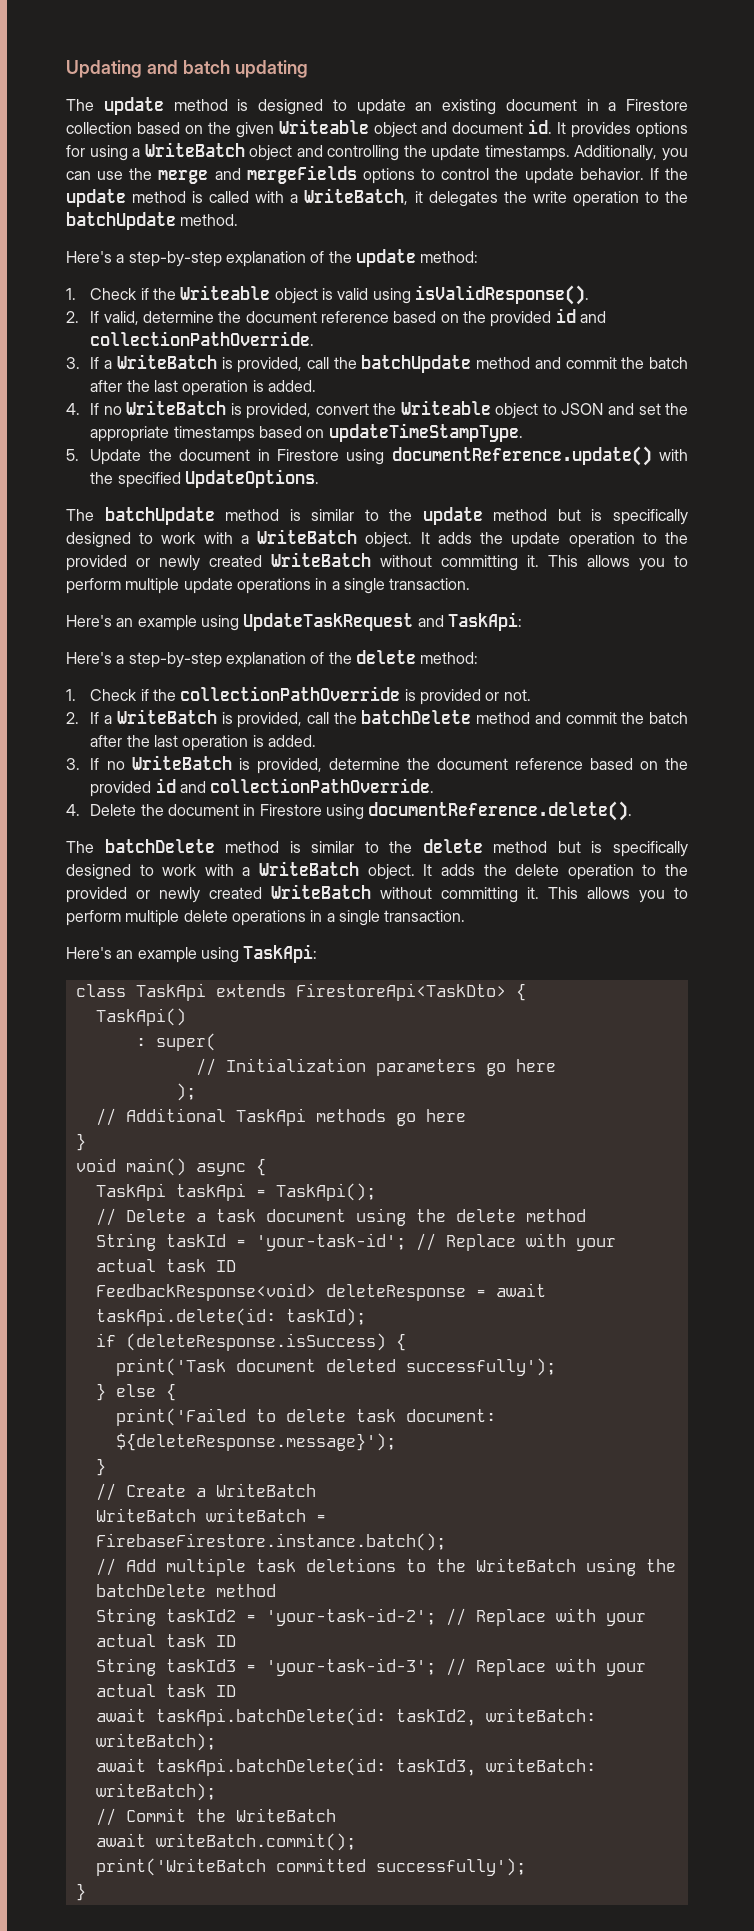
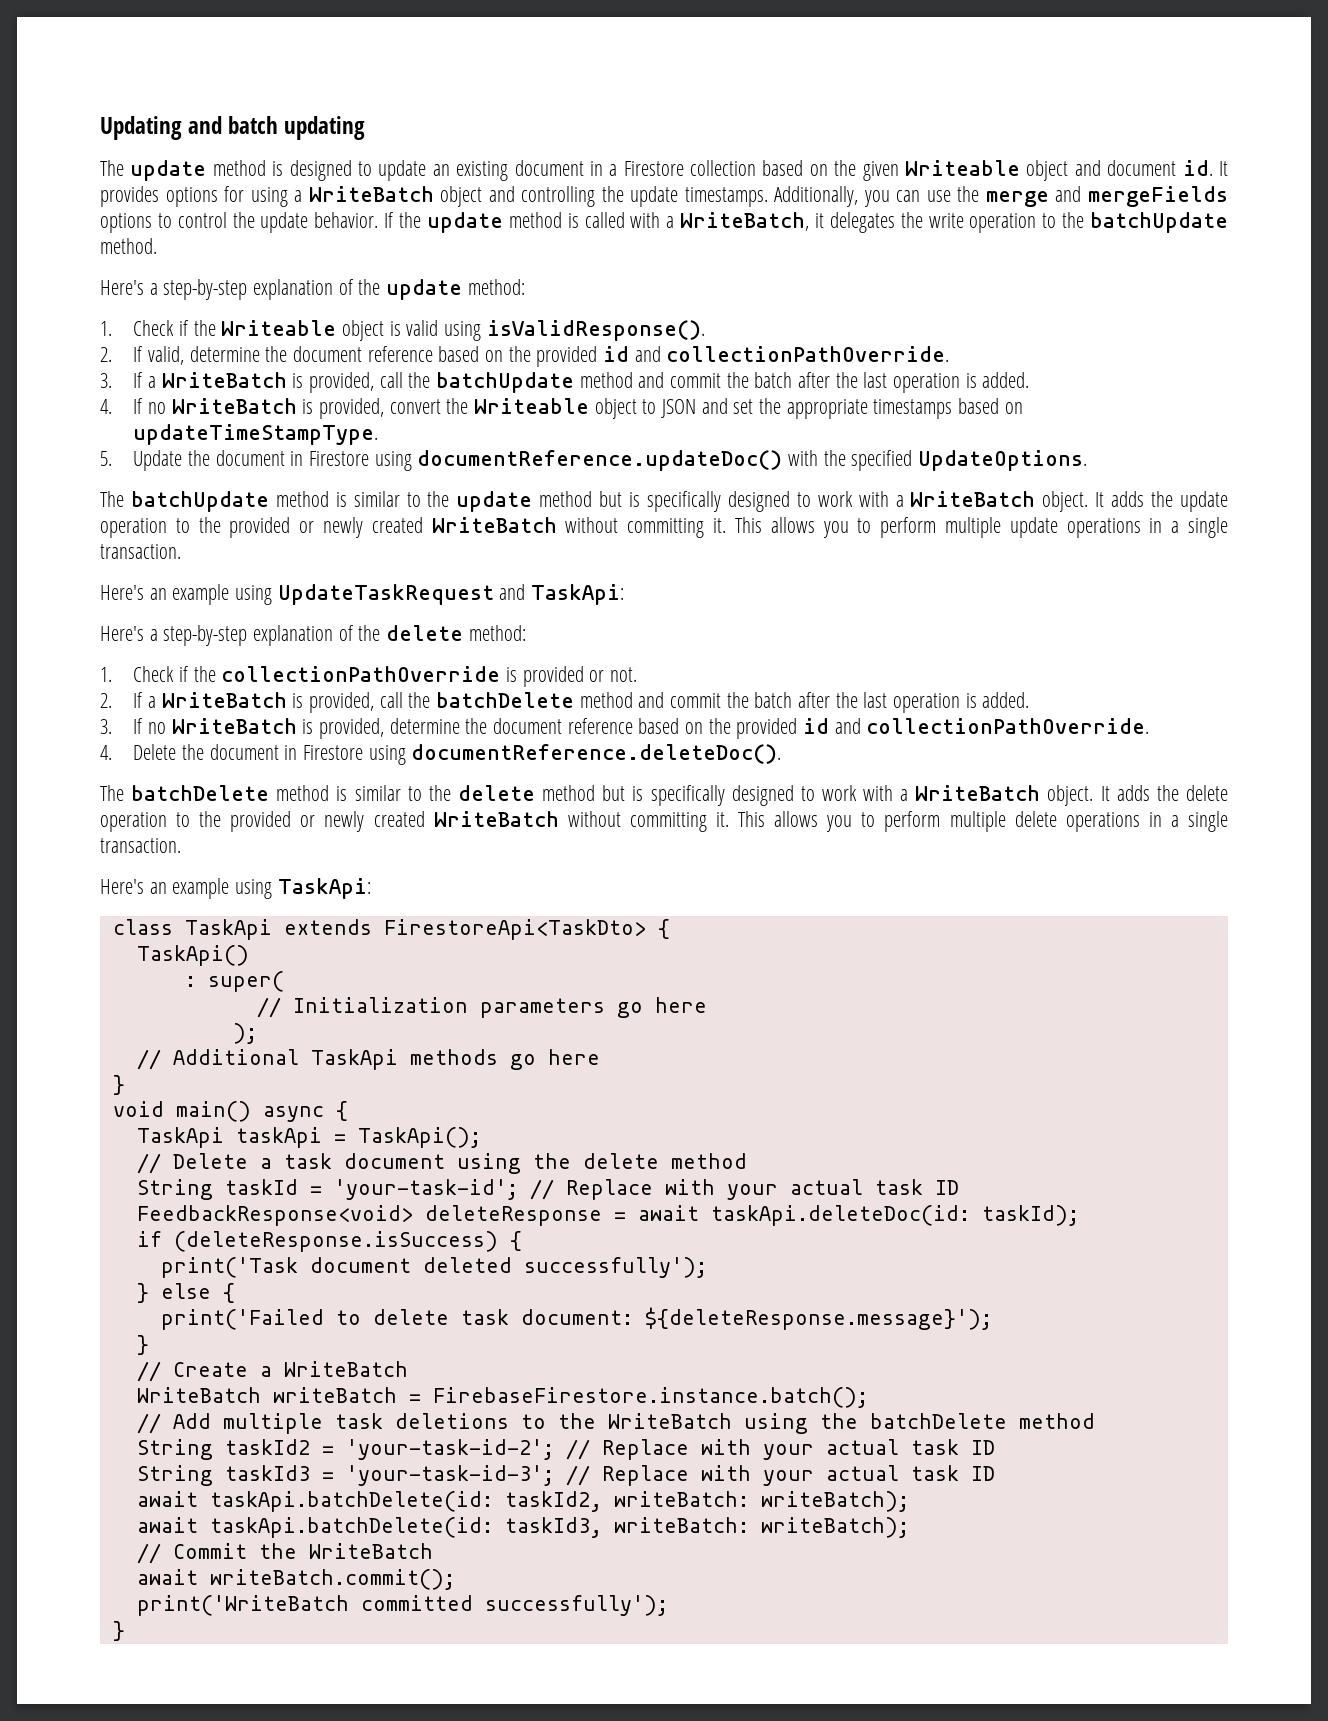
- 5. Update the document in Firestore using documentReference.update() with the specified UpdateOptions.
+ 5. Update the document in Firestore using documentReference.updateDoc() with the specified UpdateOptions.
- 4. Delete the document in Firestore using documentReference.delete().
+ 4. Delete the document in Firestore using documentReference.deleteDoc().
- FeedbackResponse<void> deleteResponse = await taskApi.delete(id: taskId);
+ FeedbackResponse<void> deleteResponse = await taskApi.deleteDoc(id: taskId);

